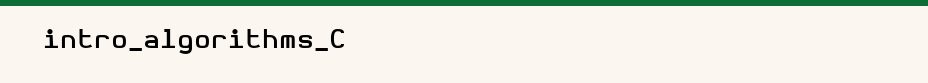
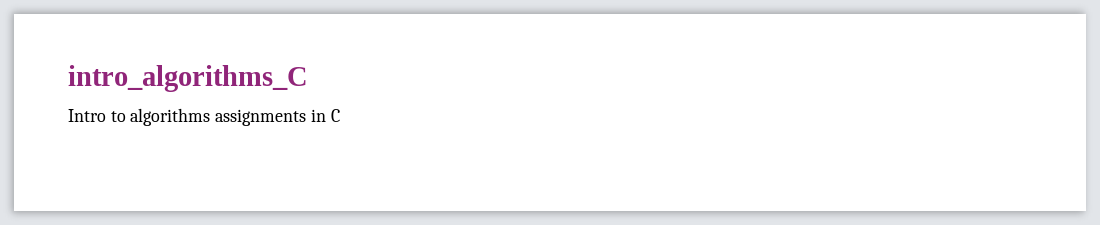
+ Intro to algorithms assignments in C

